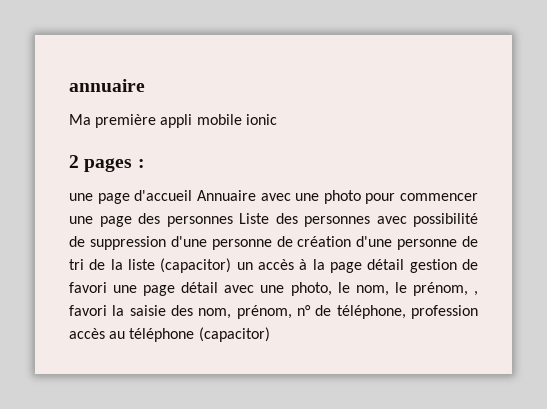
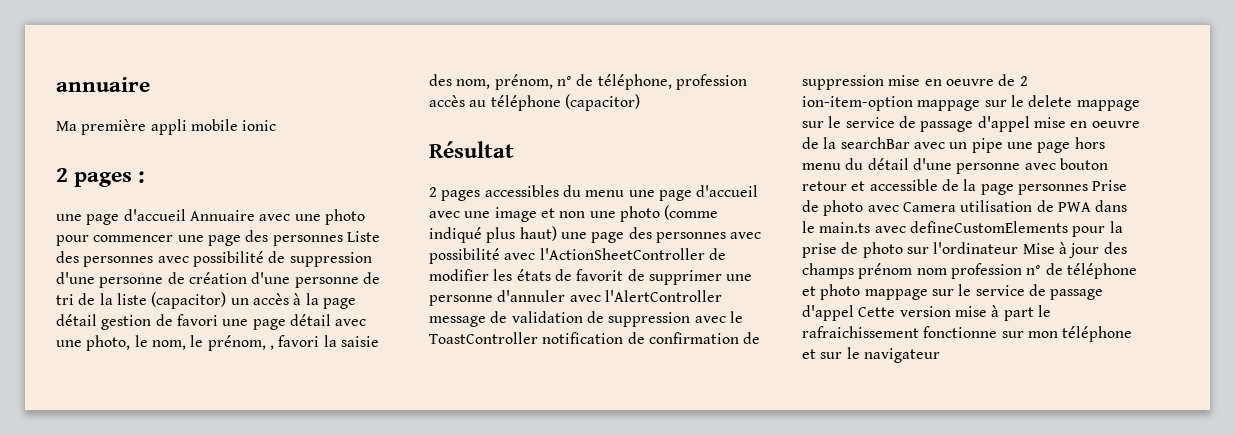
+ Résultat
+ 2 pages accessibles du menu une page d'accueil avec une image et non une photo (comme indiqué plus haut) une page des personnes avec possibilité avec l'ActionSheetController de modifier les états de favorit de supprimer une personne d'annuler avec l'AlertController message de validation de suppression avec le ToastController notification de confirmation de suppression mise en oeuvre de 2 ion-item-option mappage sur le delete mappage sur le service de passage d'appel mise en oeuvre de la searchBar avec un pipe une page hors menu du détail d'une personne avec bouton retour et accessible de la page personnes Prise de photo avec Camera utilisation de PWA dans le main.ts avec defineCustomElements pour la prise de photo sur l'ordinateur Mise à jour des champs prénom nom profession n° de téléphone et photo mappage sur le service de passage d'appel Cette version mise à part le rafraichissement fonctionne sur mon téléphone et sur le navigateur

